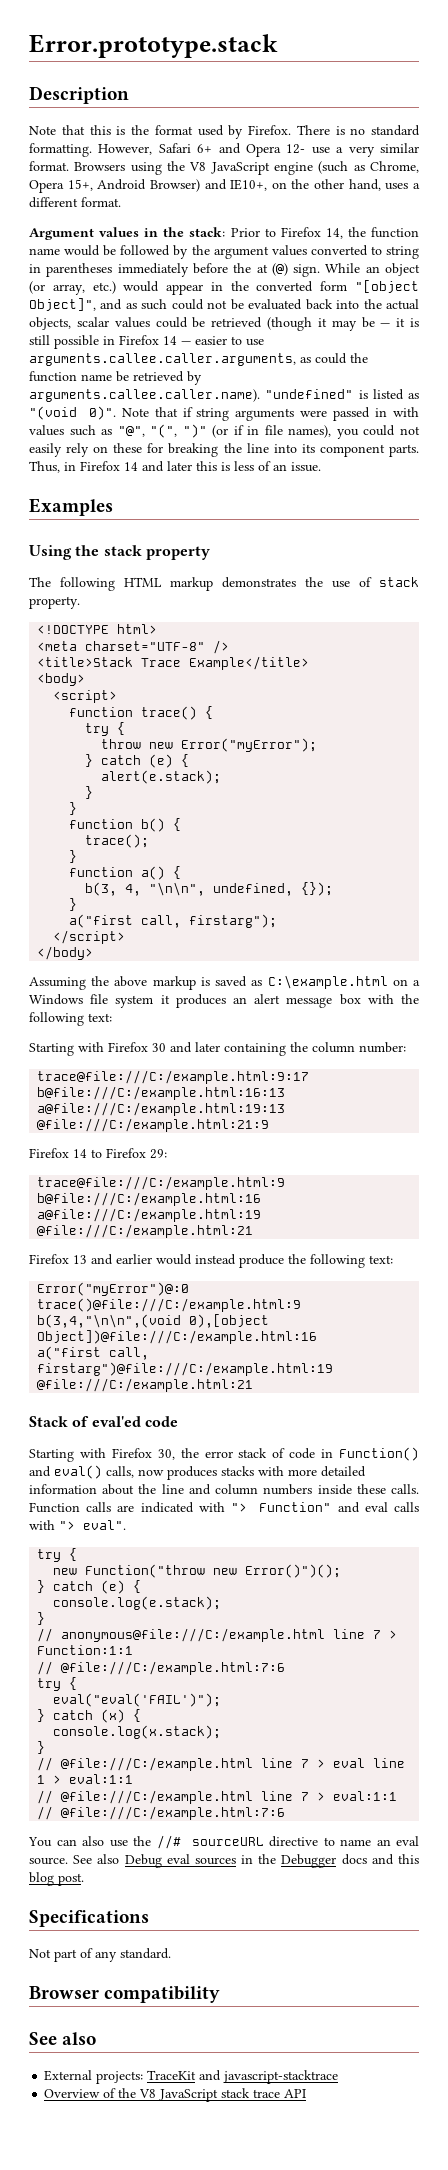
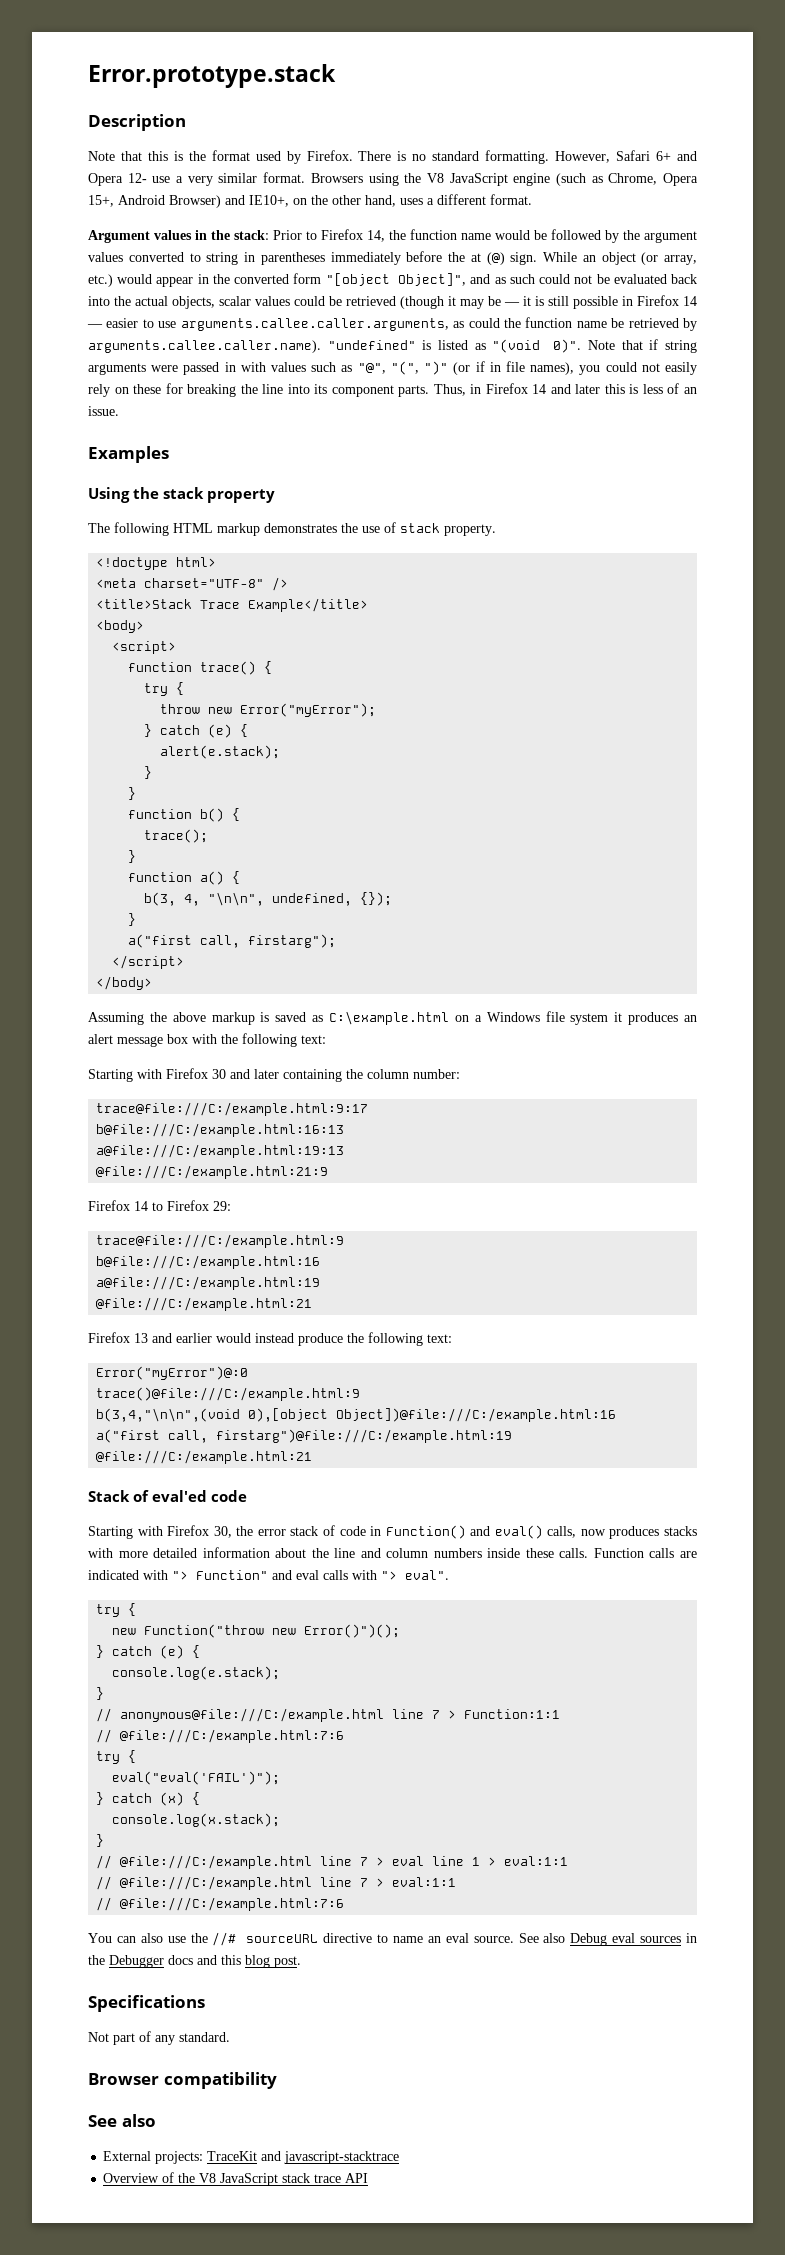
- <!DOCTYPE html>
+ <!doctype html>

